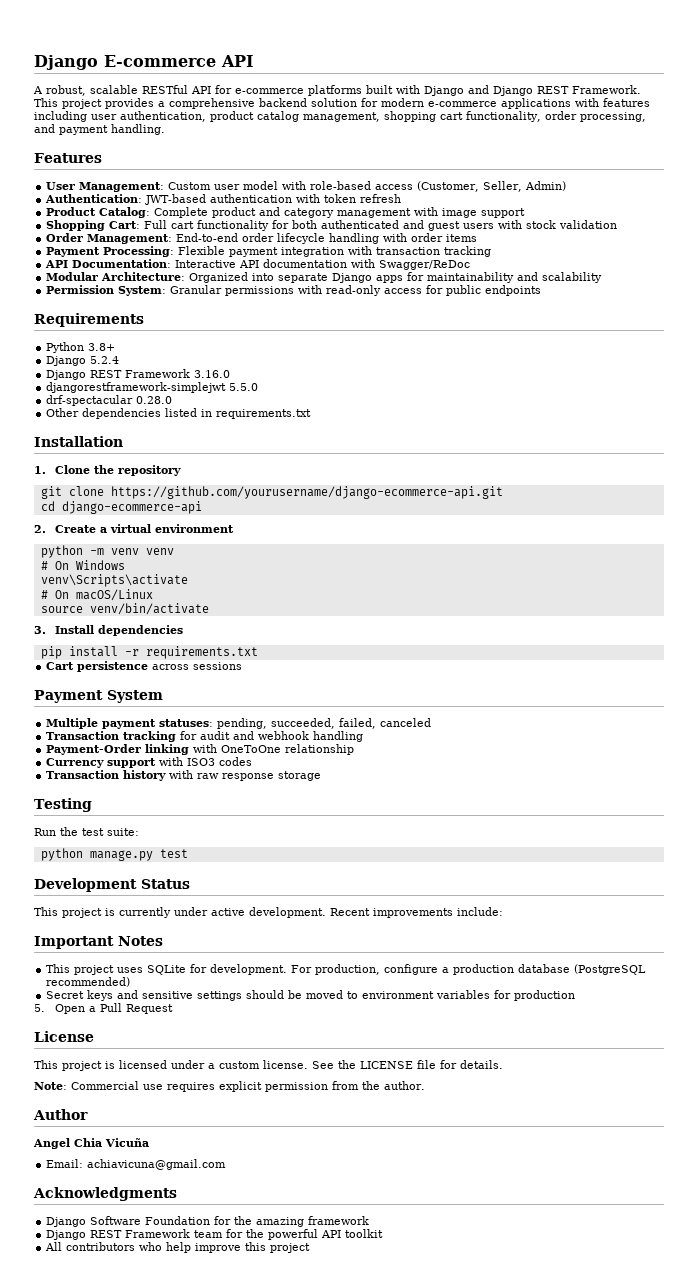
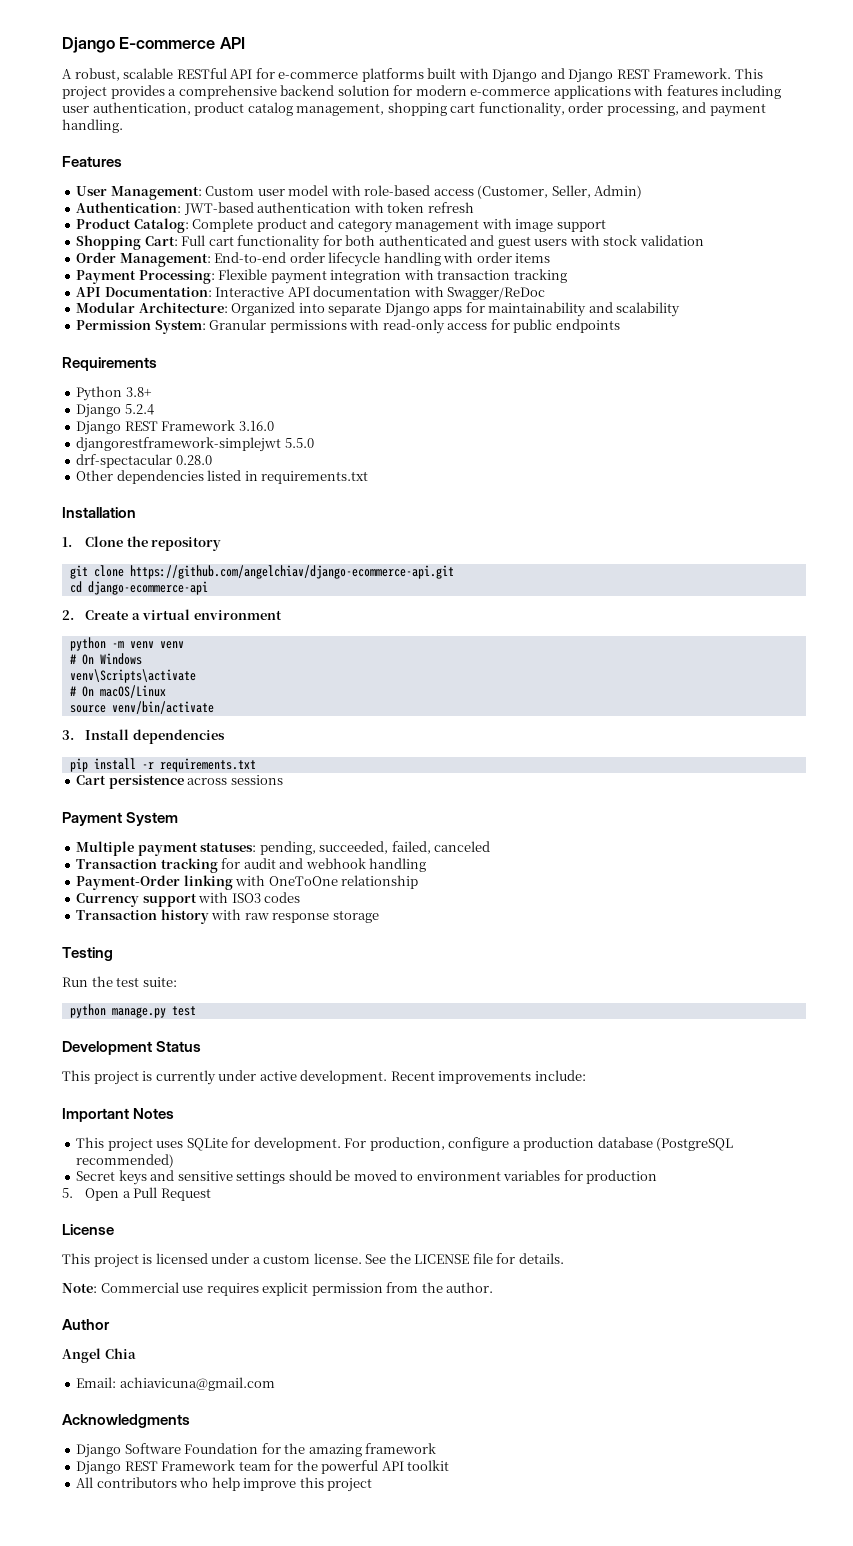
- git clone https://github.com/yourusername/django-ecommerce-api.git
+ git clone https://github.com/angelchiav/django-ecommerce-api.git
- Angel Chia Vicuña
+ Angel Chia

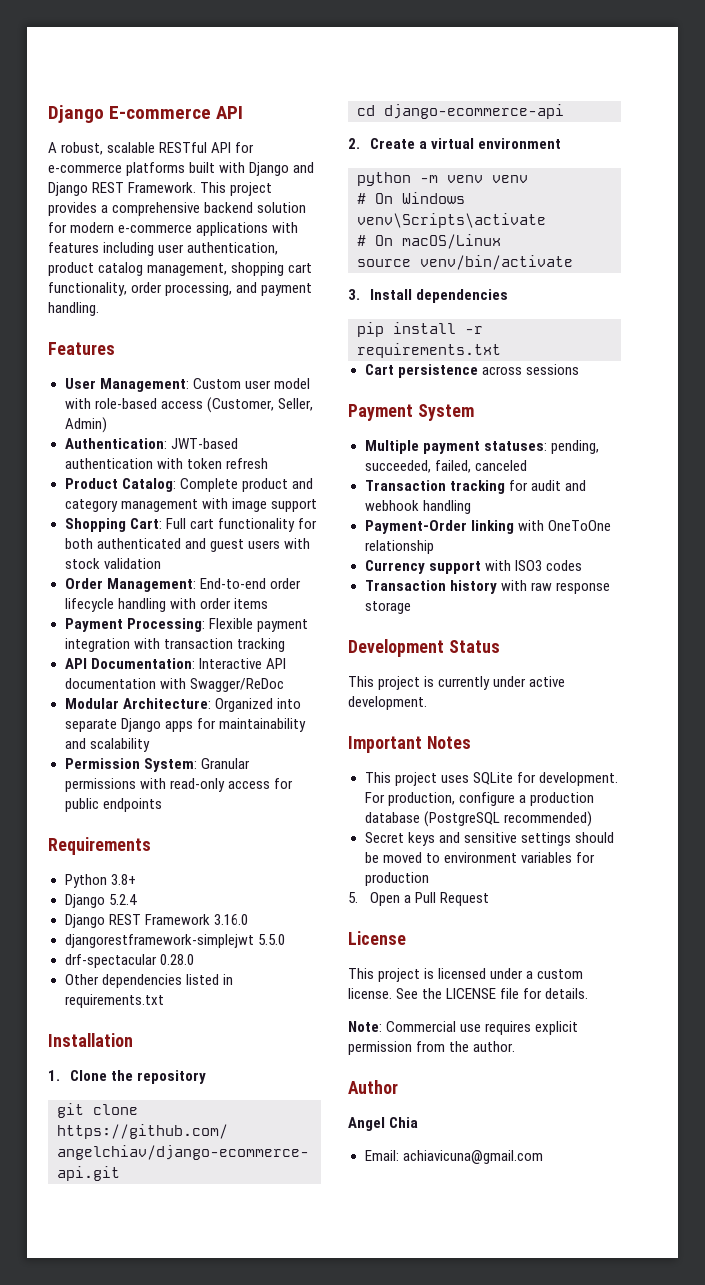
- Testing
- Run the test suite:
- python manage.py test
- Recent improvements include:
- Acknowledgments
- Django Software Foundation for the amazing framework
- Django REST Framework team for the powerful API toolkit
- All contributors who help improve this project

